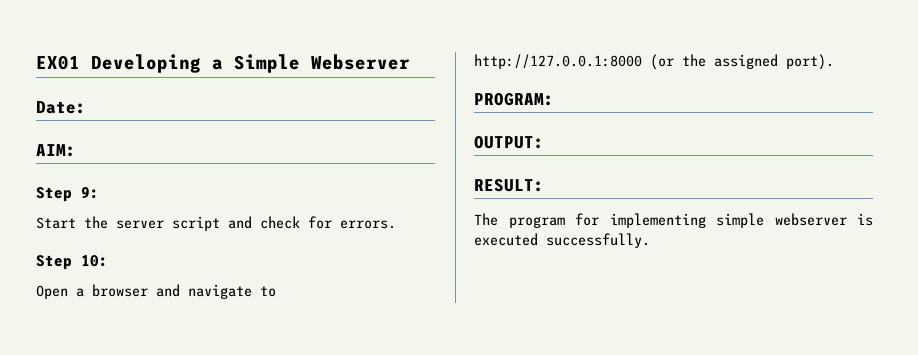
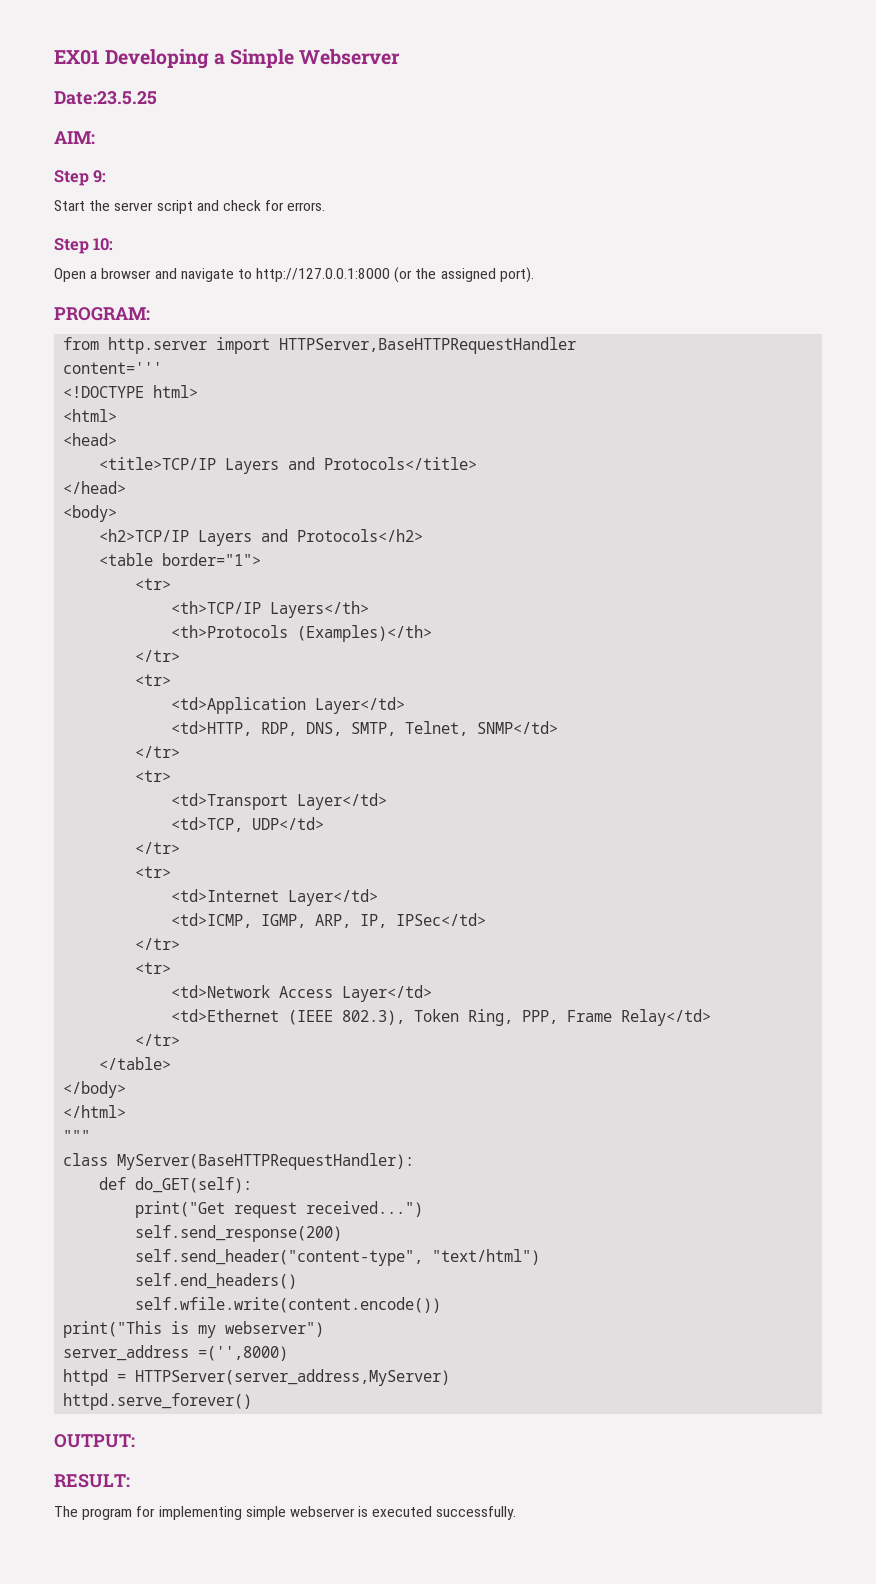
- Date:
+ Date:23.5.25
+ from http.server import HTTPServer,BaseHTTPRequestHandler
+ content='''
+ <!DOCTYPE html>
+ <html>
+ <head>
+ <title>TCP/IP Layers and Protocols</title>
+ </head>
+ <body>
+ <h2>TCP/IP Layers and Protocols</h2>
+ <table border="1">
+ <tr>
+ <th>TCP/IP Layers</th>
+ <th>Protocols (Examples)</th>
+ </tr>
+ <tr>
+ <td>Application Layer</td>
+ <td>HTTP, RDP, DNS, SMTP, Telnet, SNMP</td>
+ </tr>
+ <tr>
+ <td>Transport Layer</td>
+ <td>TCP, UDP</td>
+ </tr>
+ <tr>
+ <td>Internet Layer</td>
+ <td>ICMP, IGMP, ARP, IP, IPSec</td>
+ </tr>
+ <tr>
+ <td>Network Access Layer</td>
+ <td>Ethernet (IEEE 802.3), Token Ring, PPP, Frame Relay</td>
+ </tr>
+ </table>
+ </body>
+ </html>
+ """
+ class MyServer(BaseHTTPRequestHandler):
+ def do_GET(self):
+ print("Get request received...")
+ self.send_response(200)
+ self.send_header("content-type", "text/html")
+ self.end_headers()
+ self.wfile.write(content.encode())
+ print("This is my webserver")
+ server_address =('',8000)
+ httpd = HTTPServer(server_address,MyServer)
+ httpd.serve_forever()

